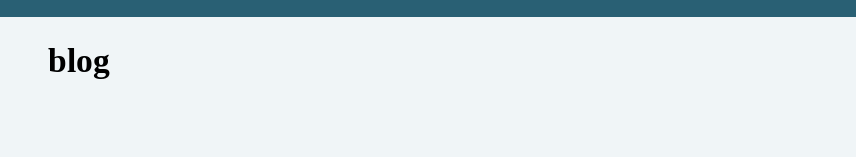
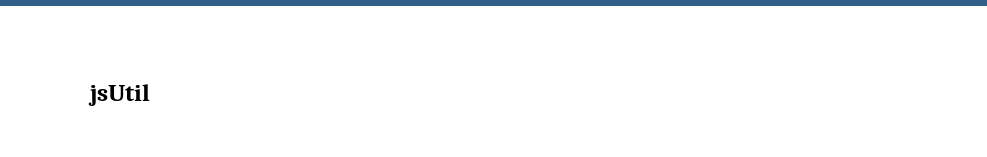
- blog
+ jsUtil

